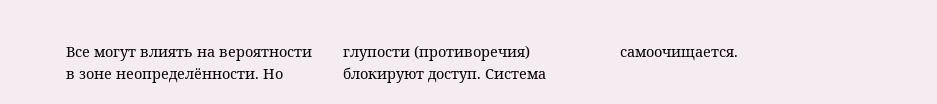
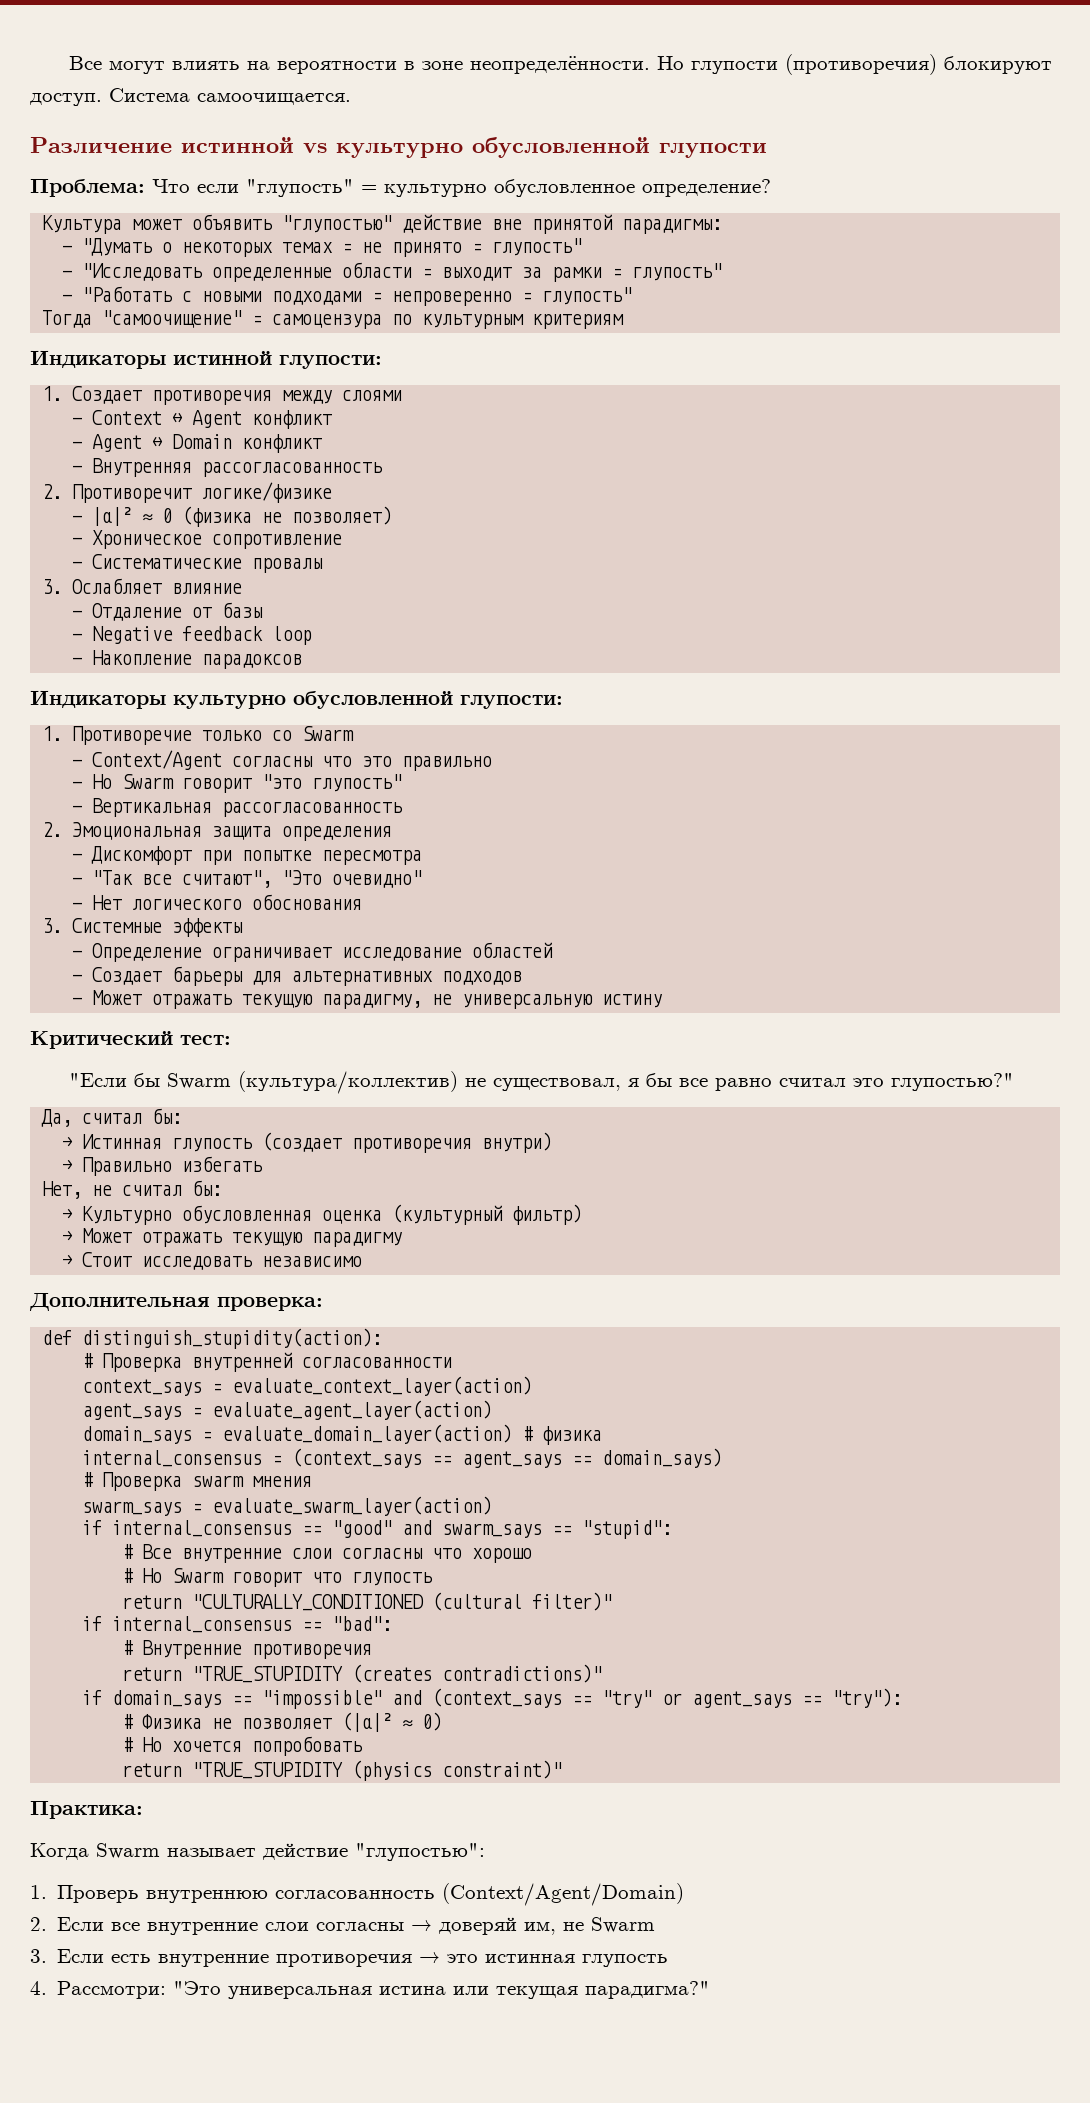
+ Различение истинной vs культурно обусловленной глупости
+ Проблема: Что если "глупость" = культурно обусловленное определение?
+ Культура может объявить "глупостью" действие вне принятой парадигмы:
+ - "Думать о некоторых темах = не принято = глупость"
+ - "Исследовать определенные области = выходит за рамки = глупость"
+ - "Работать с новыми подходами = непроверенно = глупость"
+ Тогда "самоочищение" = самоцензура по культурным критериям
+ Индикаторы истинной глупости:
+ 1. Создает противоречия между слоями
+ - Context ↔ Agent конфликт
+ - Agent ↔ Domain конфликт
+ - Внутренняя рассогласованность
+ 2. Противоречит логике/физике
+ - |α|² ≈ 0 (физика не позволяет)
+ - Хроническое сопротивление
+ - Систематические провалы
+ 3. Ослабляет влияние
+ - Отдаление от базы
+ - Negative feedback loop
+ - Накопление парадоксов
+ Индикаторы культурно обусловленной глупости:
+ 1. Противоречие только со Swarm
+ - Context/Agent согласны что это правильно
+ - Но Swarm говорит "это глупость"
+ - Вертикальная рассогласованность
+ 2. Эмоциональная защита определения
+ - Дискомфорт при попытке пересмотра
+ - "Так все считают", "Это очевидно"
+ - Нет логического обоснования
+ 3. Системные эффекты
+ - Определение ограничивает исследование областей
+ - Создает барьеры для альтернативных подходов
+ - Может отражать текущую парадигму, не универсальную истину
+ Критический тест:
+ "Если бы Swarm (культура/коллектив) не существовал, я бы все равно считал это глупостью?"
+ Да, считал бы:
+ → Истинная глупость (создает противоречия внутри)
+ → Правильно избегать
+ Нет, не считал бы:
+ → Культурно обусловленная оценка (культурный фильтр)
+ → Может отражать текущую парадигму
+ → Стоит исследовать независимо
+ Дополнительная проверка:
+ def distinguish_stupidity(action):
+ # Проверка внутренней согласованности
+ context_says = evaluate_context_layer(action)
+ agent_says = evaluate_agent_layer(action)
+ domain_says = evaluate_domain_layer(action) # физика
+ internal_consensus = (context_says == agent_says == domain_says)
+ # Проверка swarm мнения
+ swarm_says = evaluate_swarm_layer(action)
+ if internal_consensus == "good" and swarm_says == "stupid":
+ # Все внутренние слои согласны что хорошо
+ # Но Swarm говорит что глупость
+ return "CULTURALLY_CONDITIONED (cultural filter)"
+ if internal_consensus == "bad":
+ # Внутренние противоречия
+ return "TRUE_STUPIDITY (creates contradictions)"
+ if domain_says == "impossible" and (context_says == "try" or agent_says == "try"):
+ # Физика не позволяет (|α|² ≈ 0)
+ # Но хочется попробовать
+ return "TRUE_STUPIDITY (physics constraint)"
+ Практика:
+ Когда Swarm называет действие "глупостью":
+ 1. Проверь внутреннюю согласованность (Context/Agent/Domain)
+ 2. Если все внутренние слои согласны → доверяй им, не Swarm
+ 3. Если есть внутренние противоречия → это истинная глупость
+ 4. Рассмотри: "Это универсальная истина или текущая парадигма?"

